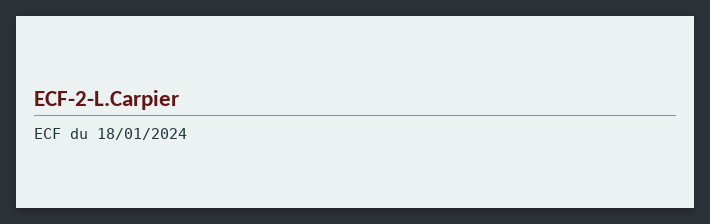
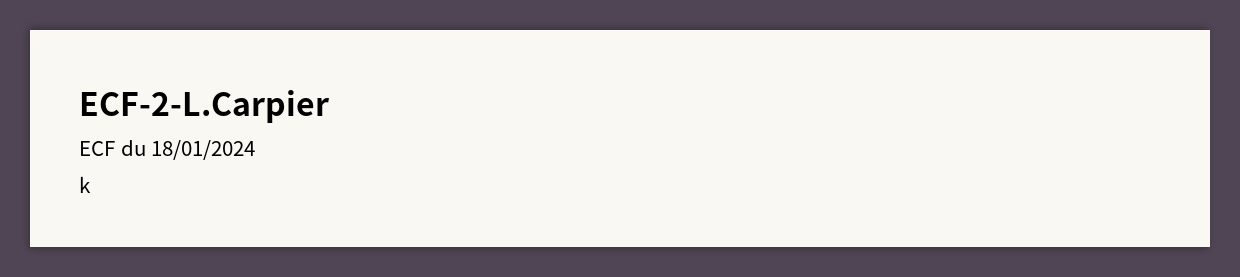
+ k

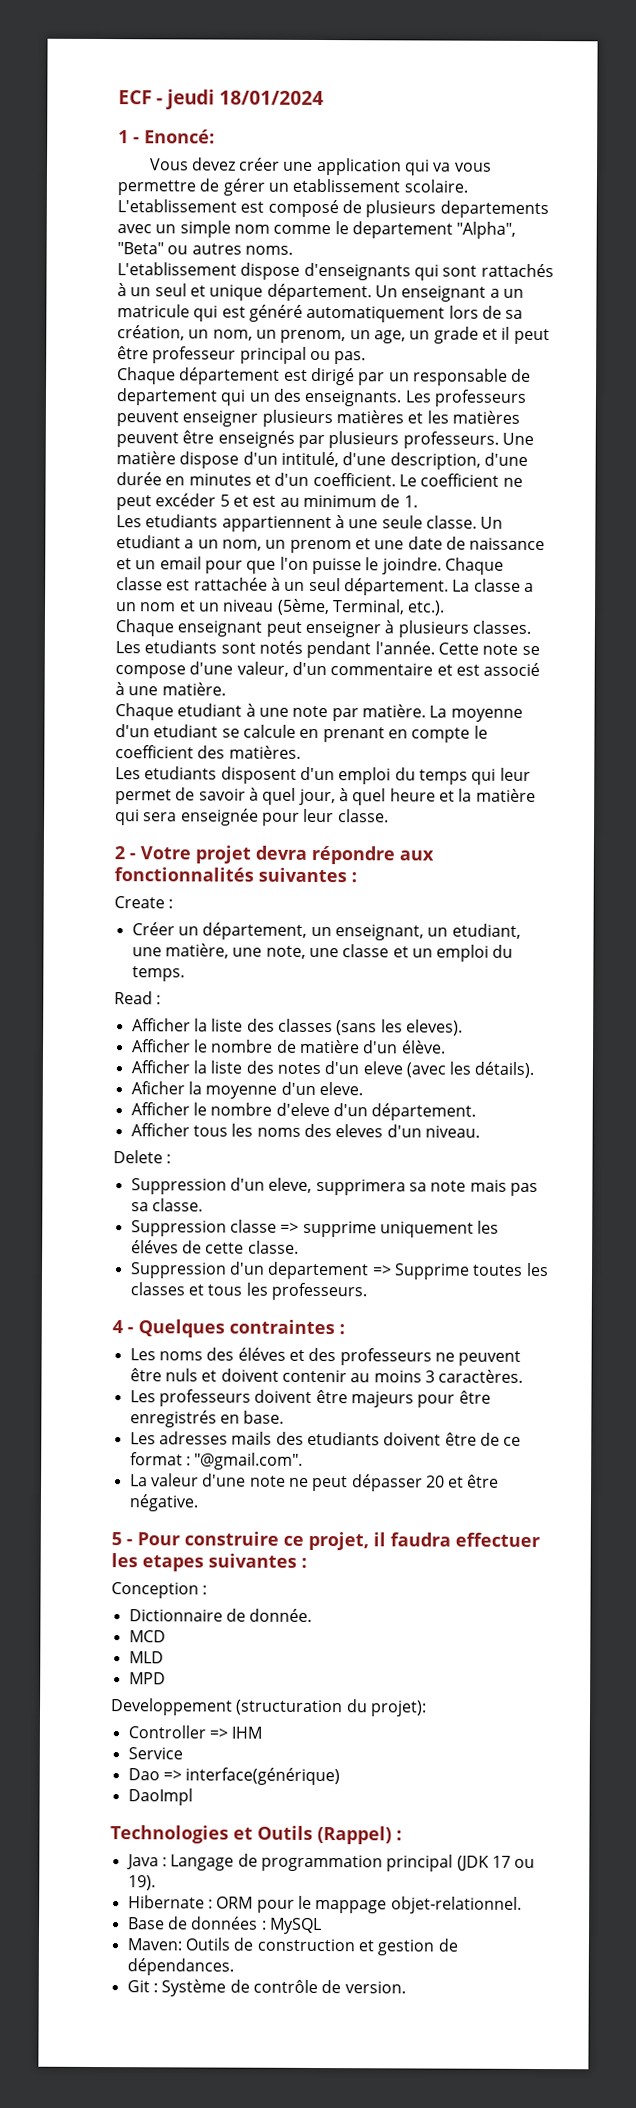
- ECF-2-L.Carpier
- ECF du 18/01/2024
- k
+ ECF - jeudi 18/01/2024
+ 1 - Enoncé:
+ Vous devez créer une application qui va vous permettre de gérer un etablissement scolaire. L'etablissement est composé de plusieurs departements avec un simple nom comme le departement "Alpha", "Beta" ou autres noms.
+ L'etablissement dispose d'enseignants qui sont rattachés à un seul et unique département. Un enseignant a un matricule qui est généré automatiquement lors de sa création, un nom, un prenom, un age, un grade et il peut être professeur principal ou pas.
+ Chaque département est dirigé par un responsable de departement qui un des enseignants. Les professeurs peuvent enseigner plusieurs matières et les matières peuvent être enseignés par plusieurs professeurs. Une matière dispose d'un intitulé, d'une description, d'une durée en minutes et d'un coefficient. Le coefficient ne peut excéder 5 et est au minimum de 1.
+ Les etudiants appartiennent à une seule classe. Un etudiant a un nom, un prenom et une date de naissance et un email pour que l'on puisse le joindre. Chaque classe est rattachée à un seul département. La classe a un nom et un niveau (5ème, Terminal, etc.).
+ Chaque enseignant peut enseigner à plusieurs classes. Les etudiants sont notés pendant l'année. Cette note se compose d'une valeur, d'un commentaire et est associé à une matière.
+ Chaque etudiant à une note par matière. La moyenne d'un etudiant se calcule en prenant en compte le coefficient des matières.
+ Les etudiants disposent d'un emploi du temps qui leur permet de savoir à quel jour, à quel heure et la matière qui sera enseignée pour leur classe.
+ 2 - Votre projet devra répondre aux fonctionnalités suivantes :
+ Create :
+ Créer un département, un enseignant, un etudiant, une matière, une note, une classe et un emploi du temps.
+ Read :
+ Afficher la liste des classes (sans les eleves).
+ Afficher le nombre de matière d'un élève.
+ Afficher la liste des notes d'un eleve (avec les détails).
+ Aficher la moyenne d'un eleve.
+ Afficher le nombre d'eleve d'un département.
+ Afficher tous les noms des eleves d'un niveau.
+ Delete :
+ Suppression d'un eleve, supprimera sa note mais pas sa classe.
+ Suppression classe => supprime uniquement les éléves de cette classe.
+ Suppression d'un departement => Supprime toutes les classes et tous les professeurs.
+ 4 - Quelques contraintes :
+ Les noms des éléves et des professeurs ne peuvent être nuls et doivent contenir au moins 3 caractères.
+ Les professeurs doivent être majeurs pour être enregistrés en base.
+ Les adresses mails des etudiants doivent être de ce format : "@gmail.com".
+ La valeur d'une note ne peut dépasser 20 et être négative.
+ 5 - Pour construire ce projet, il faudra effectuer les etapes suivantes :
+ Conception :
+ Dictionnaire de donnée.
+ MCD
+ MLD
+ MPD
+ Developpement (structuration du projet):
+ Controller => IHM
+ Service
+ Dao => interface(générique)
+ DaoImpl
+ Technologies et Outils (Rappel) :
+ Java : Langage de programmation principal (JDK 17 ou 19).
+ Hibernate : ORM pour le mappage objet-relationnel.
+ Base de données : MySQL
+ Maven: Outils de construction et gestion de dépendances.
+ Git : Système de contrôle de version.

